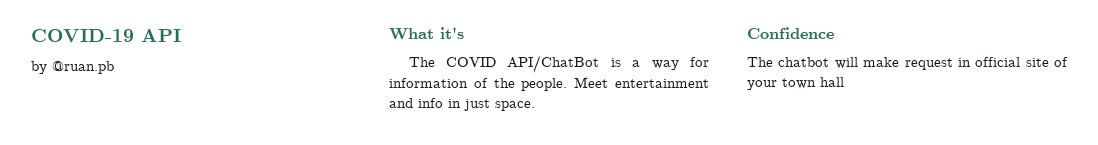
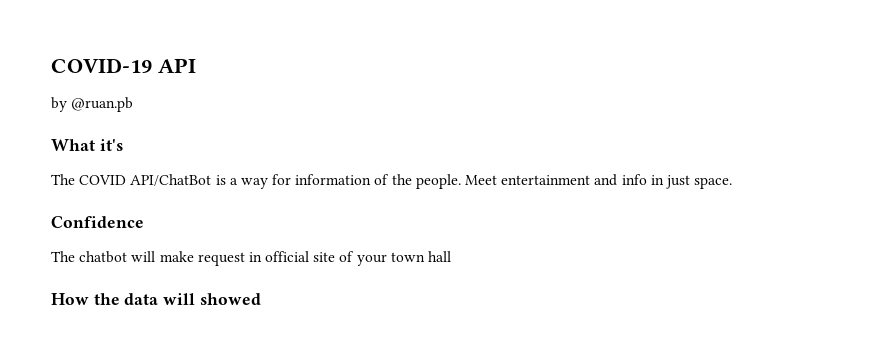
+ How the data will showed

